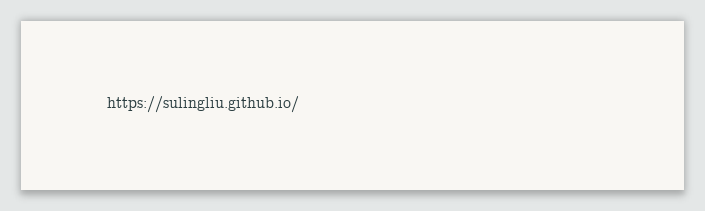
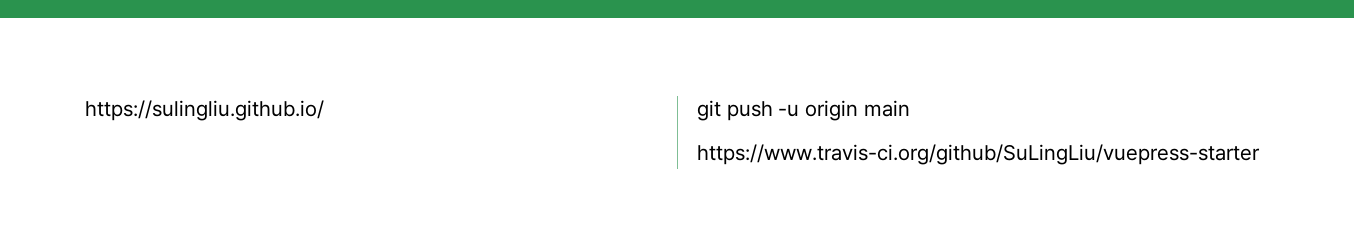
+ git push -u origin main
+ https://www.travis-ci.org/github/SuLingLiu/vuepress-starter

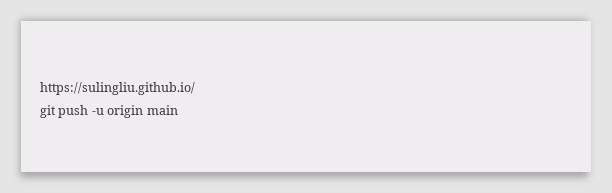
- https://www.travis-ci.org/github/SuLingLiu/vuepress-starter

